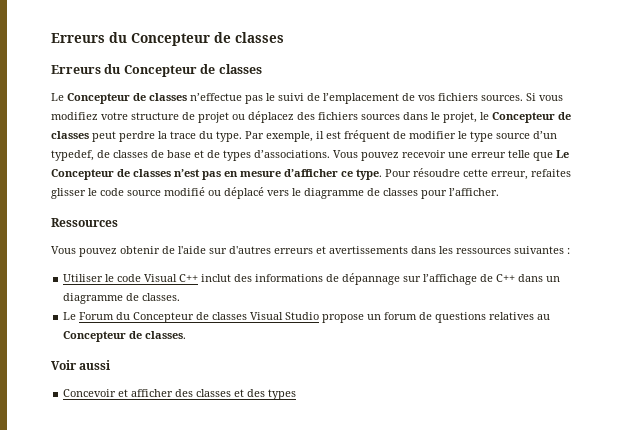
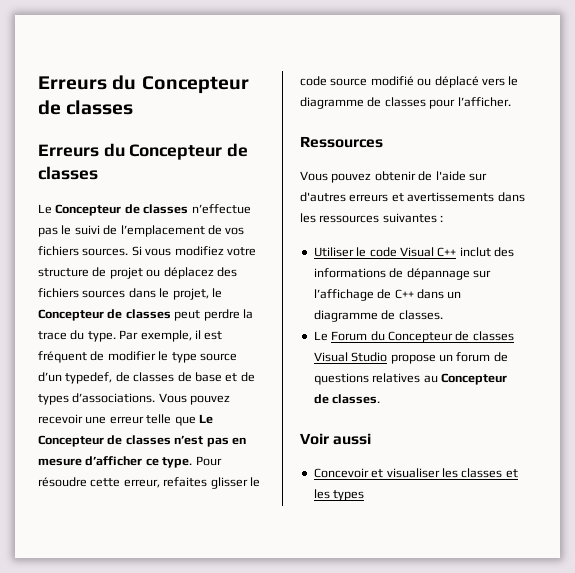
- Concevoir et afficher des classes et des types
+ Concevoir et visualiser les classes et les types

